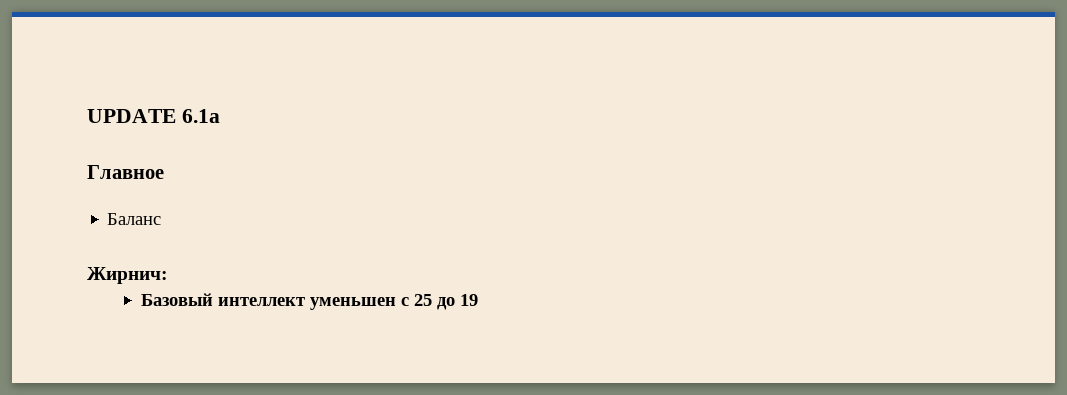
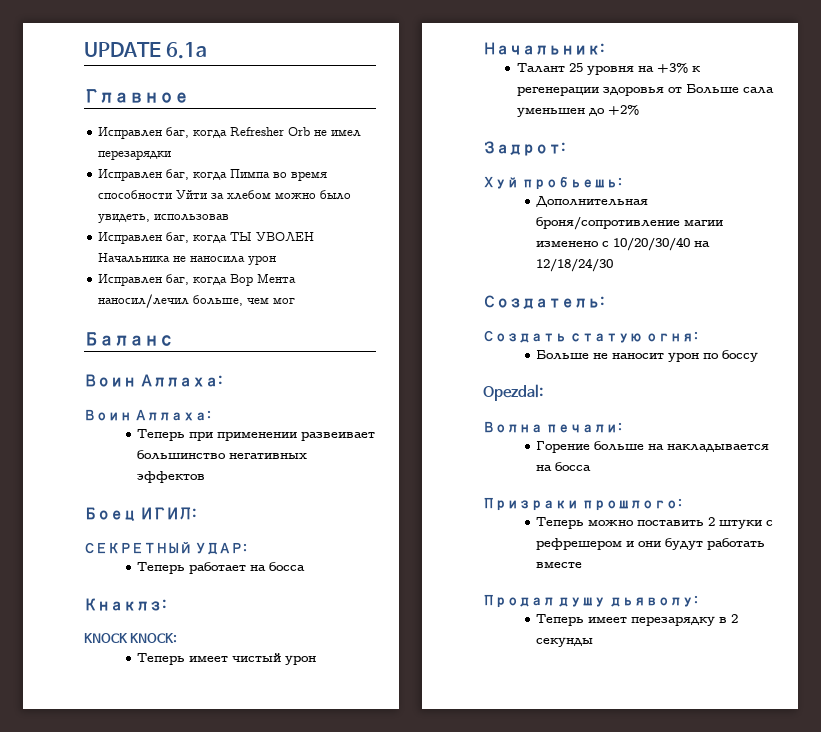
+ Исправлен баг, когда Refresher Orb не имел перезарядки
+ Исправлен баг, когда Пимпа во время способности Уйти за хлебом можно было увидеть, использовав
+ Исправлен баг, когда ТЫ УВОЛЕН Начальника не наносила урон
+ Исправлен баг, когда Вор Мента наносил/лечил больше, чем мог
  Баланс
- Жирнич:
- Базовый интеллект уменьшен с 25 до 19
+ Воин Аллаха:
+ Воин Аллаха:
+ Теперь при применении развеивает большинство негативных эффектов
+ Боец ИГИЛ:
+ СЕКРЕТНЫЙ УДАР:
+ Теперь работает на босса
+ Кнаклз:
+ KNOCK KNOCK:
+ Теперь имеет чистый урон
+ Начальник:
+ Талант 25 уровня на +3% к регенерации здоровья от Больше сала уменьшен до +2%
+ Задрот:
+ Хуй пробьешь:
+ Дополнительная броня/сопротивление магии изменено с 10/20/30/40 на 12/18/24/30
+ Создатель:
+ Создать статую огня:
+ Больше не наносит урон по боссу
+ Opezdal:
+ Волна печали:
+ Горение больше на накладывается на босса
+ Призраки прошлого:
+ Теперь можно поставить 2 штуки с рефрешером и они будут работать вместе
+ Продал душу дьяволу:
+ Теперь имеет перезарядку в 2 секунды

